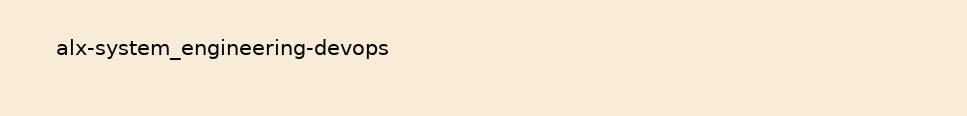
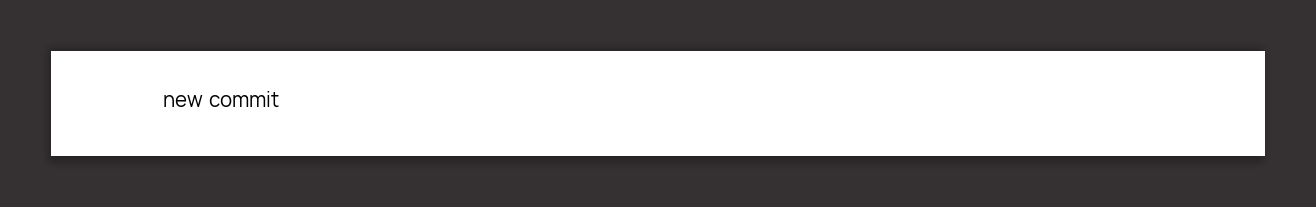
- alx-system_engineering-devops
+ new commit

